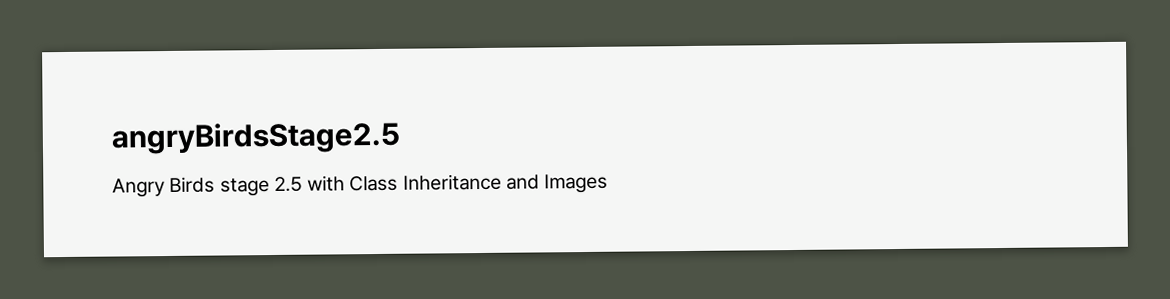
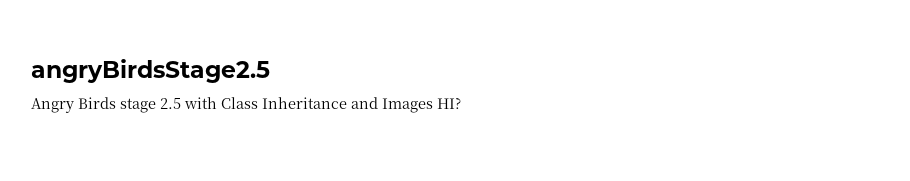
- Angry Birds stage 2.5 with Class Inheritance and Images
+ Angry Birds stage 2.5 with Class Inheritance and Images HI?

